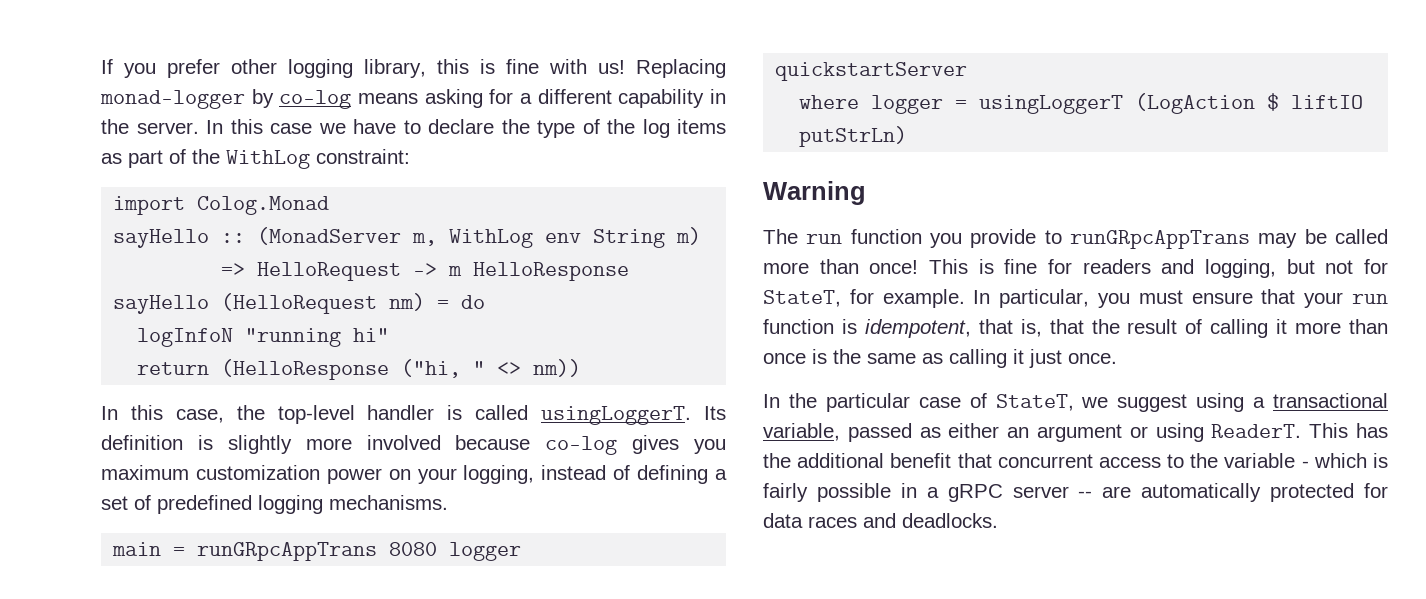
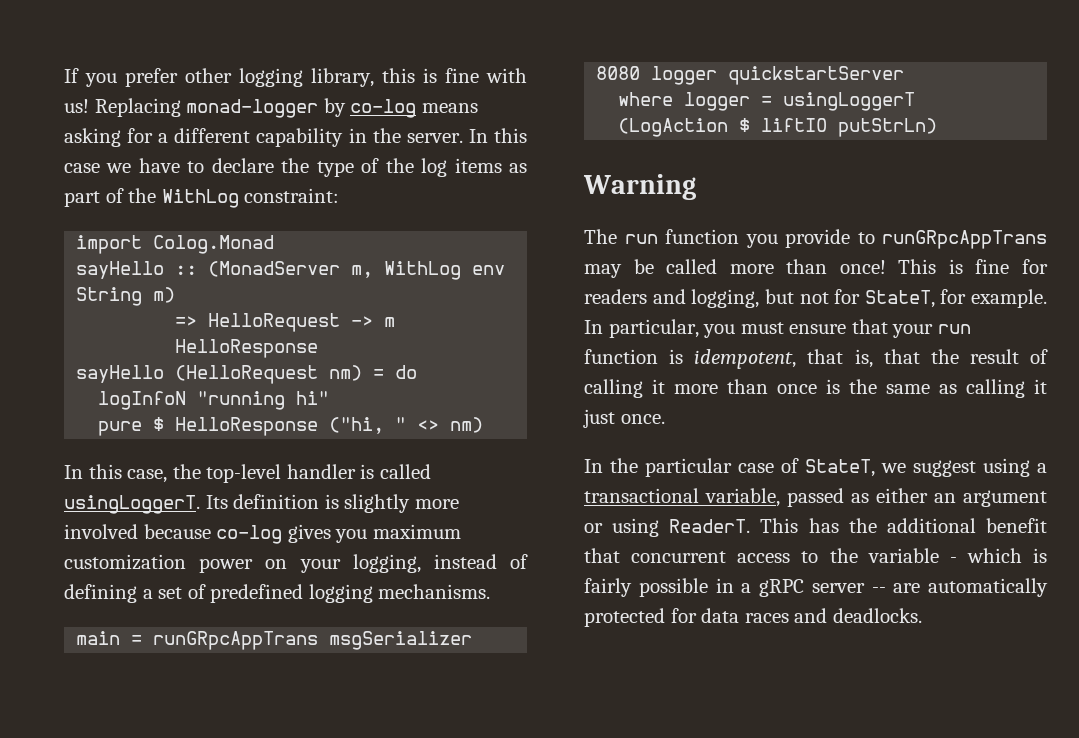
- return (HelloResponse ("hi, " <> nm))
+ pure $ HelloResponse ("hi, " <> nm)
- main = runGRpcAppTrans 8080 logger quickstartServer
+ main = runGRpcAppTrans msgSerializer 8080 logger quickstartServer

